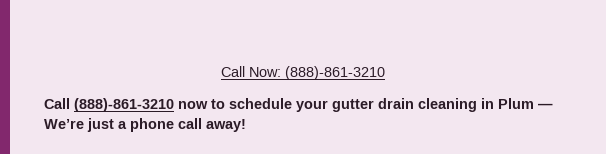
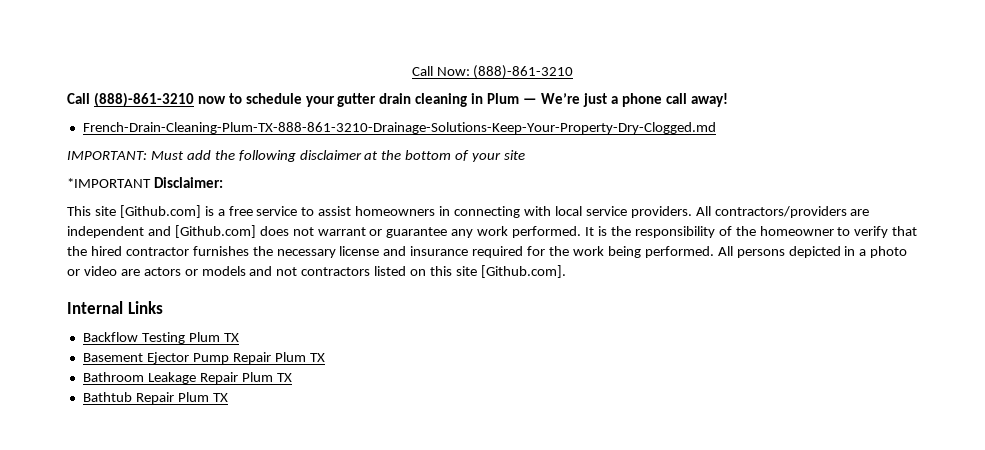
+ French-Drain-Cleaning-Plum-TX-888-861-3210-Drainage-Solutions-Keep-Your-Property-Dry-Clogged.md
+ IMPORTANT: Must add the following disclaimer at the bottom of your site
+ *IMPORTANT Disclaimer:
+ This site [Github.com] is a free service to assist homeowners in connecting with local service providers. All contractors/providers are independent and [Github.com] does not warrant or guarantee any work performed. It is the responsibility of the homeowner to verify that the hired contractor furnishes the necessary license and insurance required for the work being performed. All persons depicted in a photo or video are actors or models and not contractors listed on this site [Github.com].
+ Internal Links
+ Backflow Testing Plum TX
+ Basement Ejector Pump Repair Plum TX
+ Bathroom Leakage Repair Plum TX
+ Bathtub Repair Plum TX

